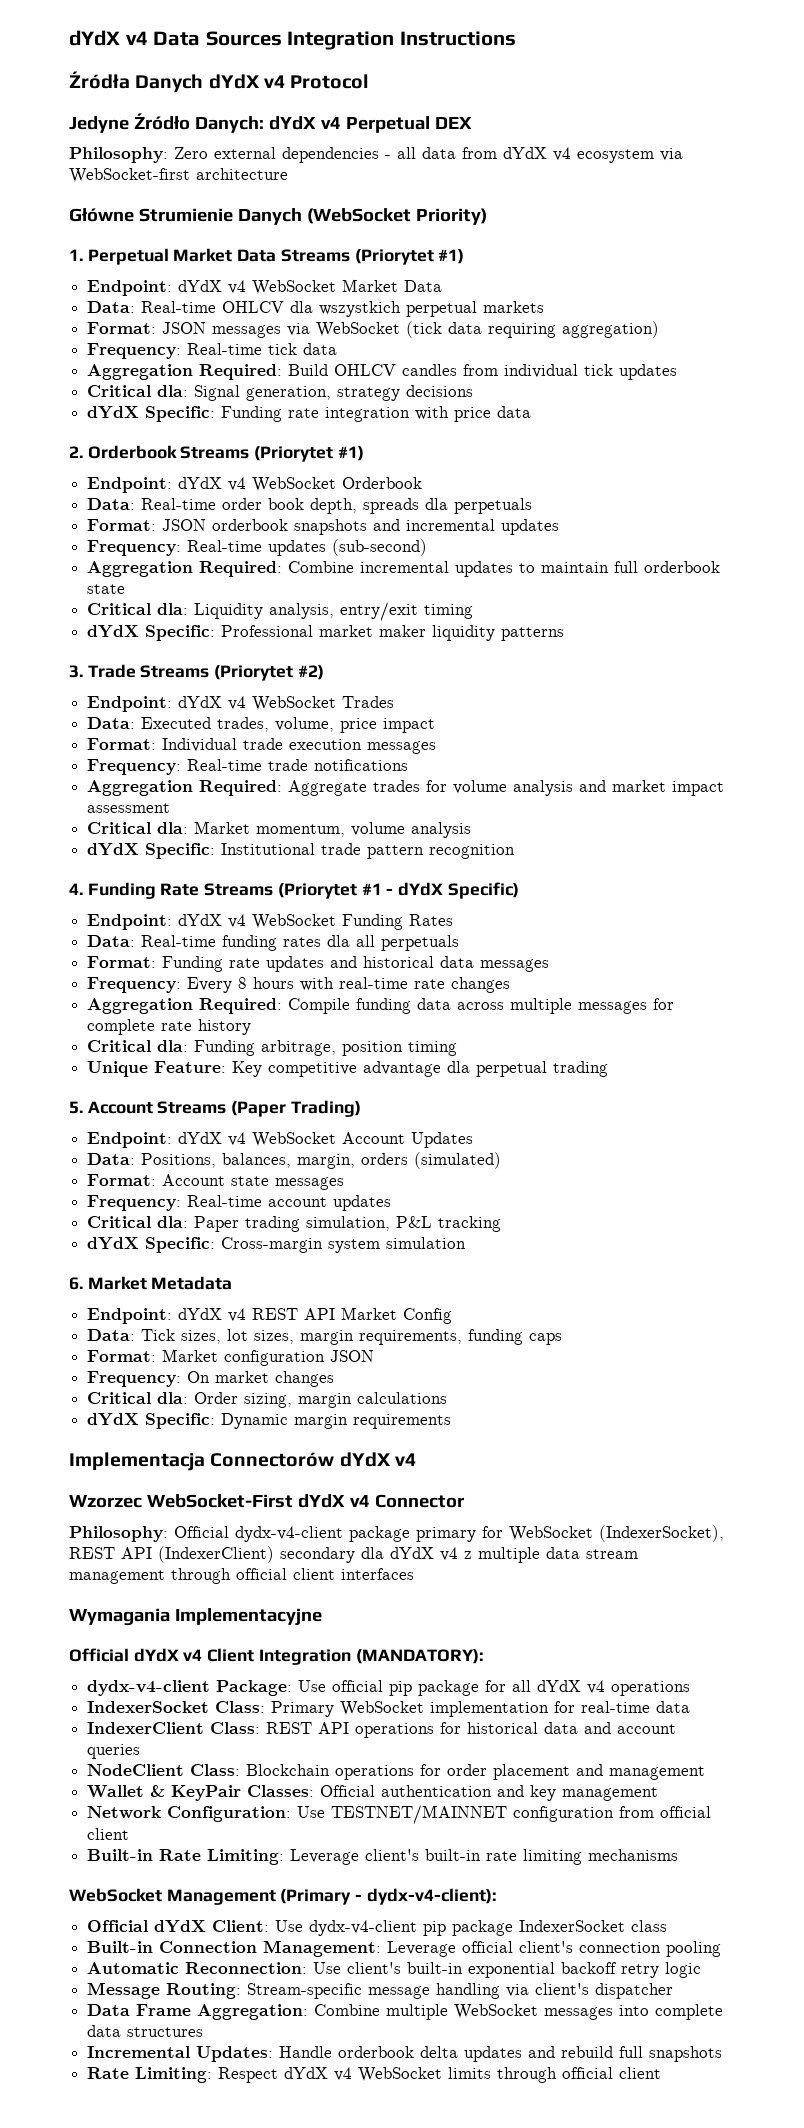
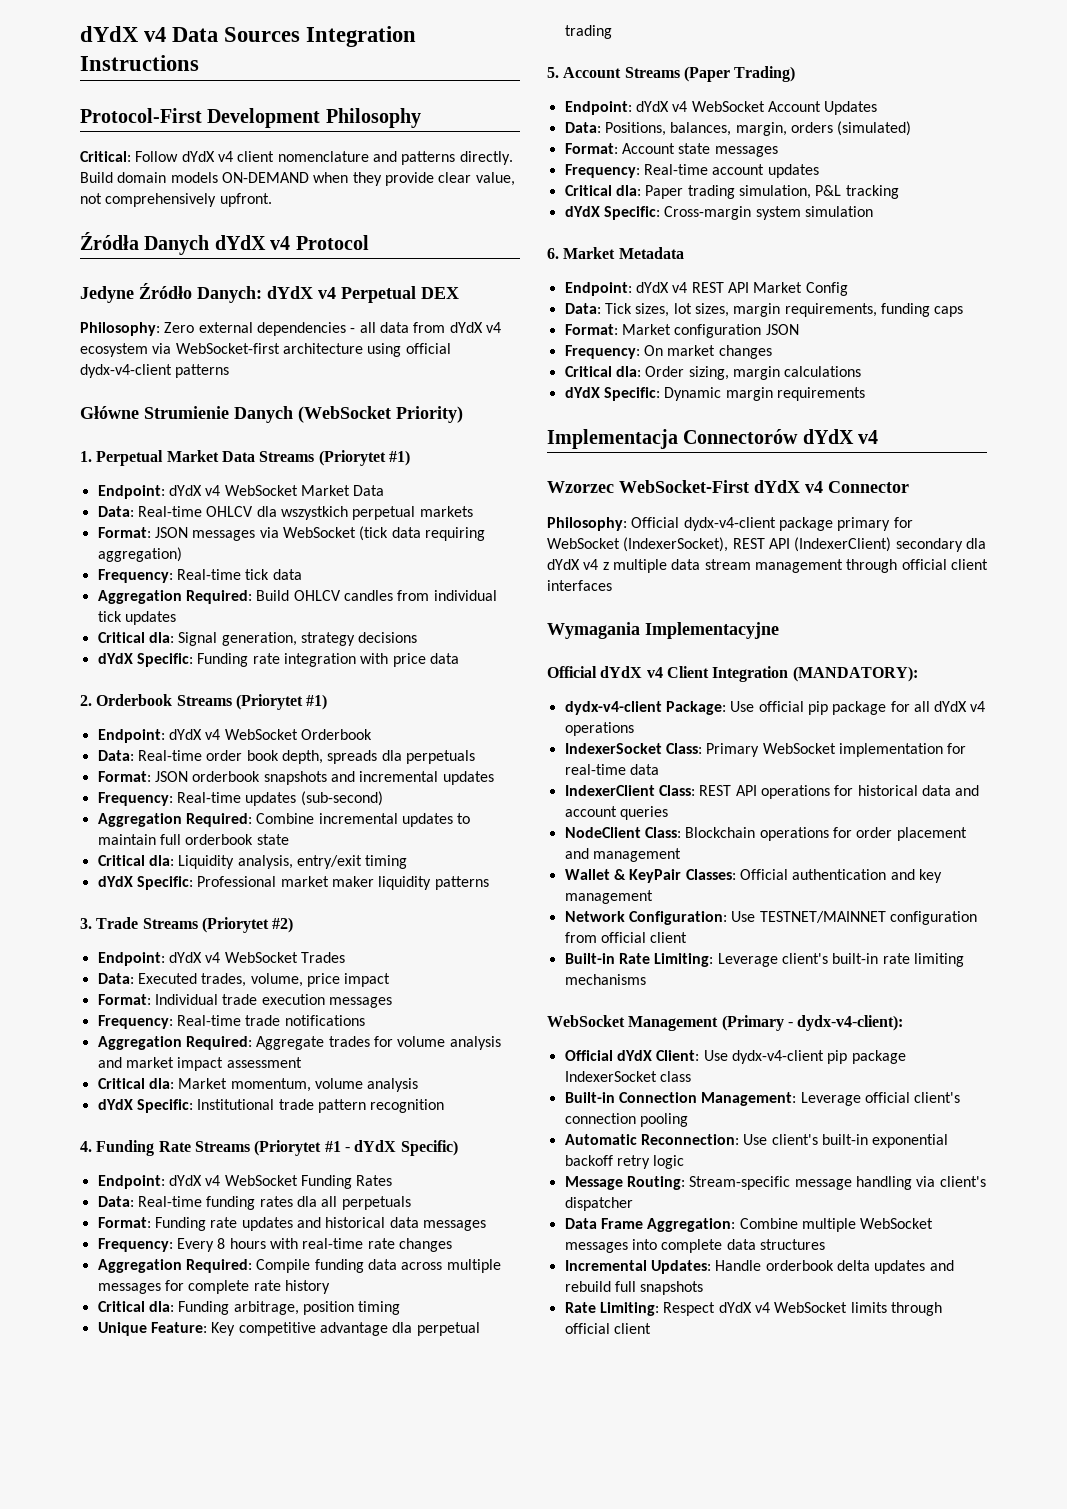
+ Protocol-First Development Philosophy
+ Critical: Follow dYdX v4 client nomenclature and patterns directly. Build domain models ON-DEMAND when they provide clear value, not comprehensively upfront.
- Philosophy: Zero external dependencies - all data from dYdX v4 ecosystem via WebSocket-first architecture
+ Philosophy: Zero external dependencies - all data from dYdX v4 ecosystem via WebSocket-first architecture using official dydx-v4-client patterns

